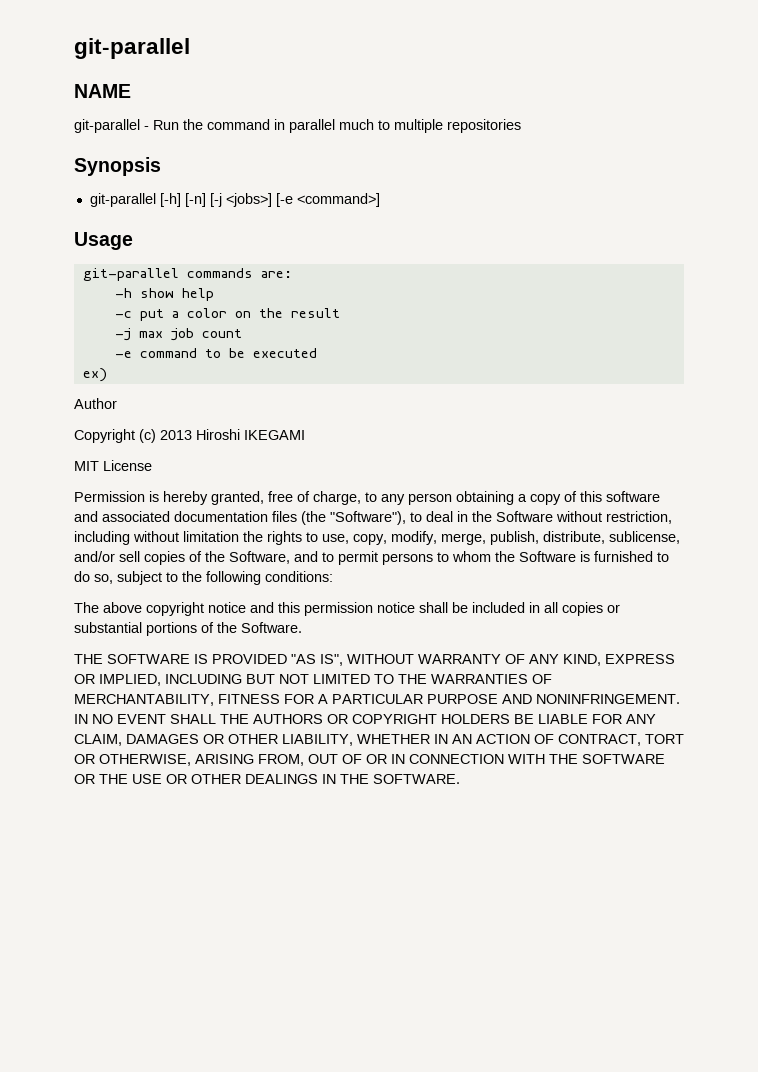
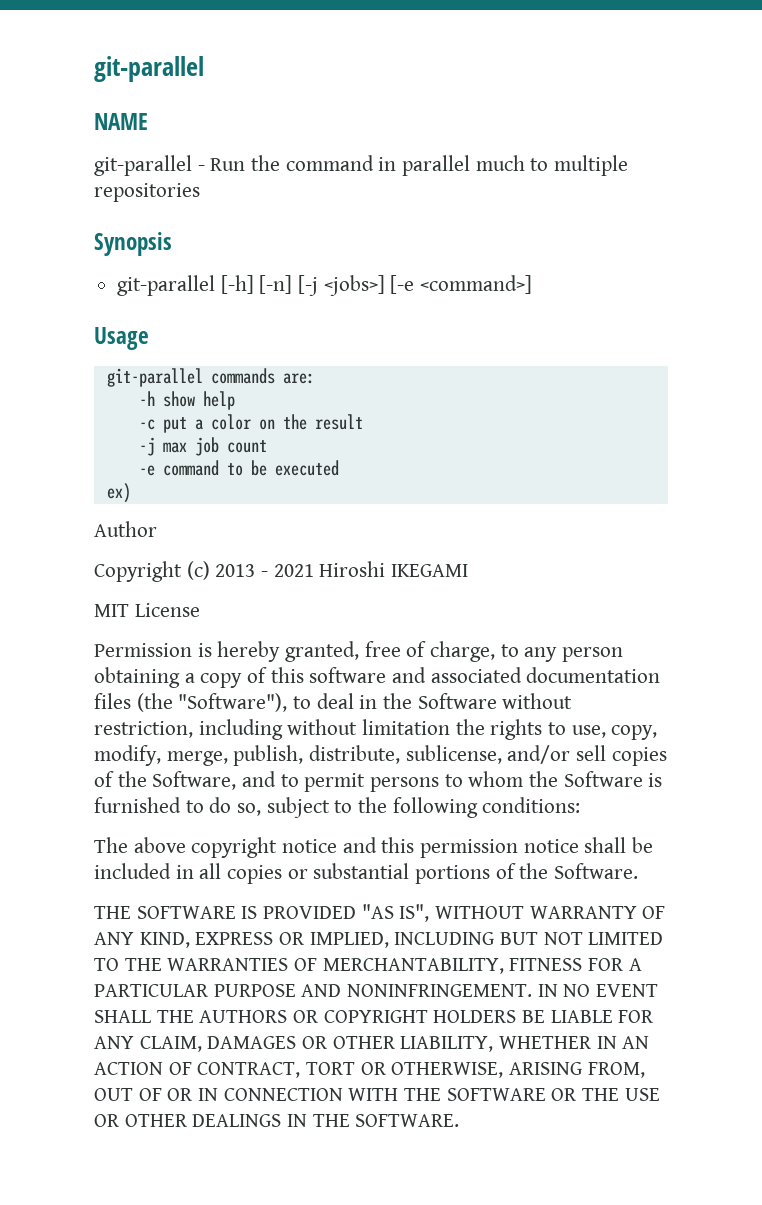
- Copyright (c) 2013 Hiroshi IKEGAMI
+ Copyright (c) 2013 - 2021 Hiroshi IKEGAMI

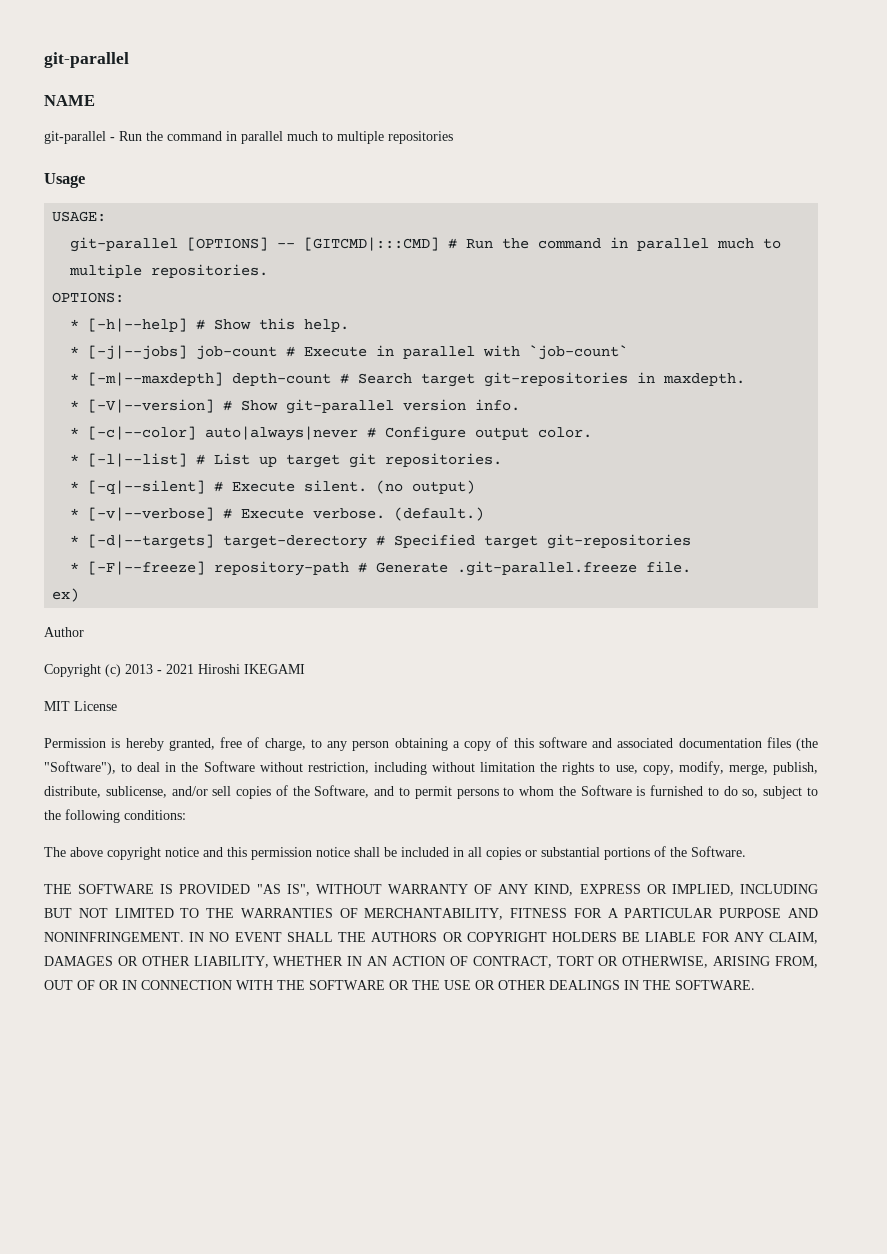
- Synopsis
- git-parallel [-h] [-n] [-j <jobs>] [-e <command>]
  Usage
- git-parallel commands are:
- -h show help
- -c put a color on the result
- -j max job count
- -e command to be executed
+ USAGE:
+ git-parallel [OPTIONS] -- [GITCMD|:::CMD] # Run the command in parallel much to multiple repositories.
+ OPTIONS:
+ * [-h|--help] # Show this help.
+ * [-j|--jobs] job-count # Execute in parallel with `job-count`
+ * [-m|--maxdepth] depth-count # Search target git-repositories in maxdepth.
+ * [-V|--version] # Show git-parallel version info.
+ * [-c|--color] auto|always|never # Configure output color.
+ * [-l|--list] # List up target git repositories.
+ * [-q|--silent] # Execute silent. (no output)
+ * [-v|--verbose] # Execute verbose. (default.)
+ * [-d|--targets] target-derectory # Specified target git-repositories
+ * [-F|--freeze] repository-path # Generate .git-parallel.freeze file.

